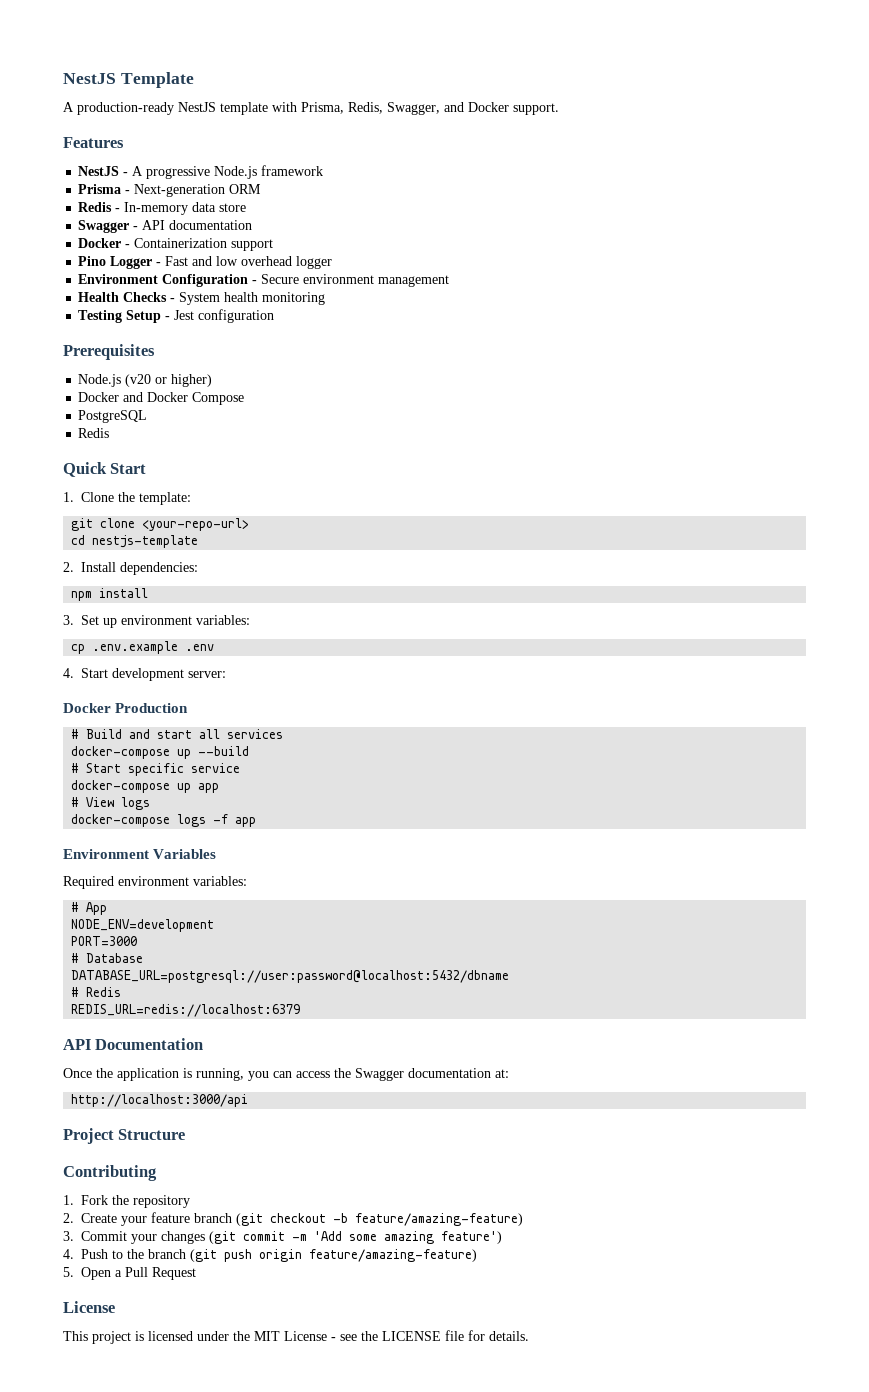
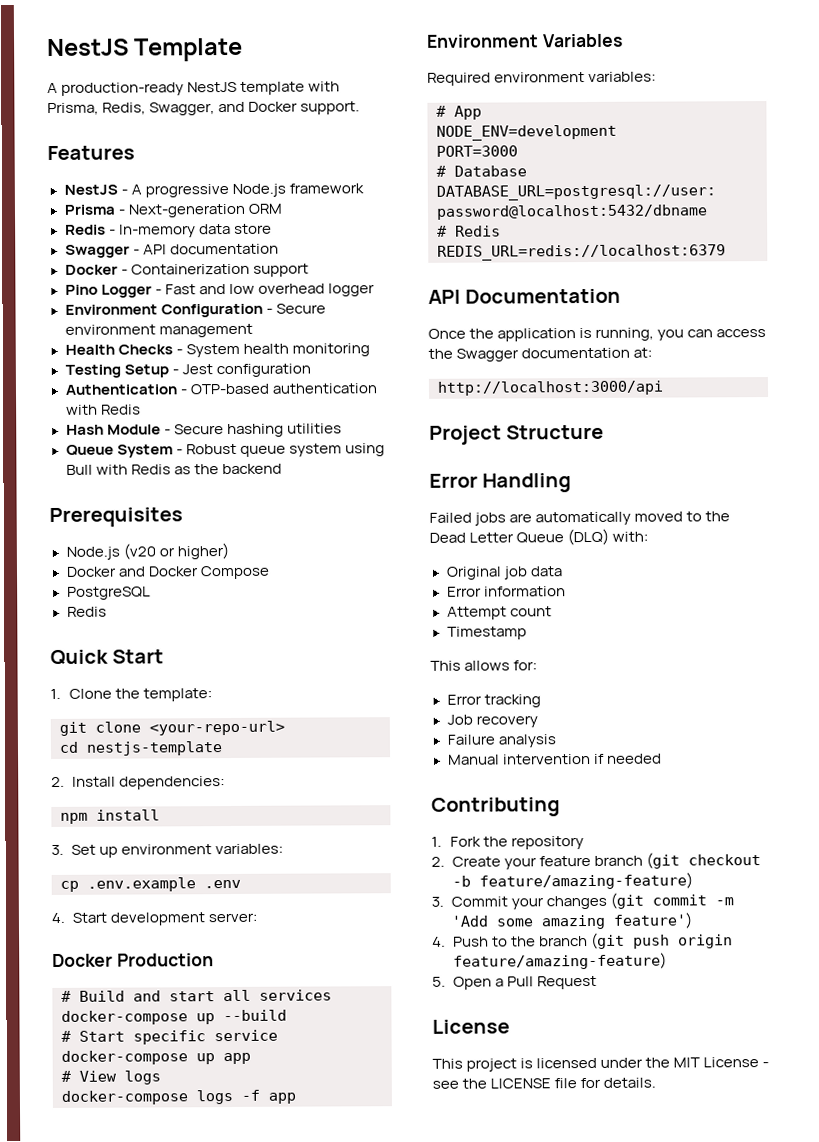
+ Authentication - OTP-based authentication with Redis
+ Hash Module - Secure hashing utilities
+ Queue System - Robust queue system using Bull with Redis as the backend
+ Error Handling
+ Failed jobs are automatically moved to the Dead Letter Queue (DLQ) with:
+ Original job data
+ Error information
+ Attempt count
+ Timestamp
+ This allows for:
+ Error tracking
+ Job recovery
+ Failure analysis
+ Manual intervention if needed

